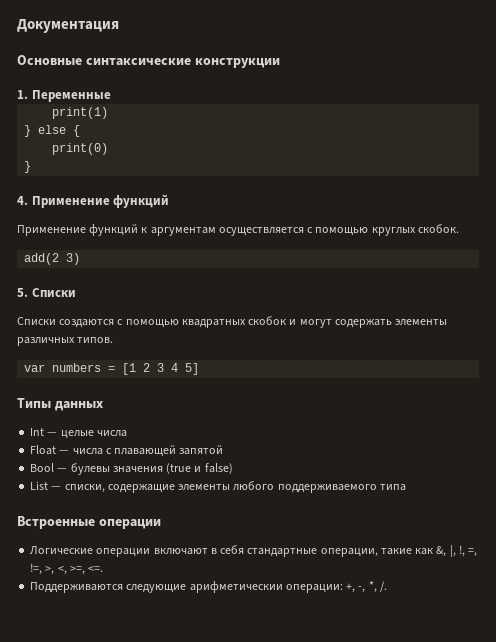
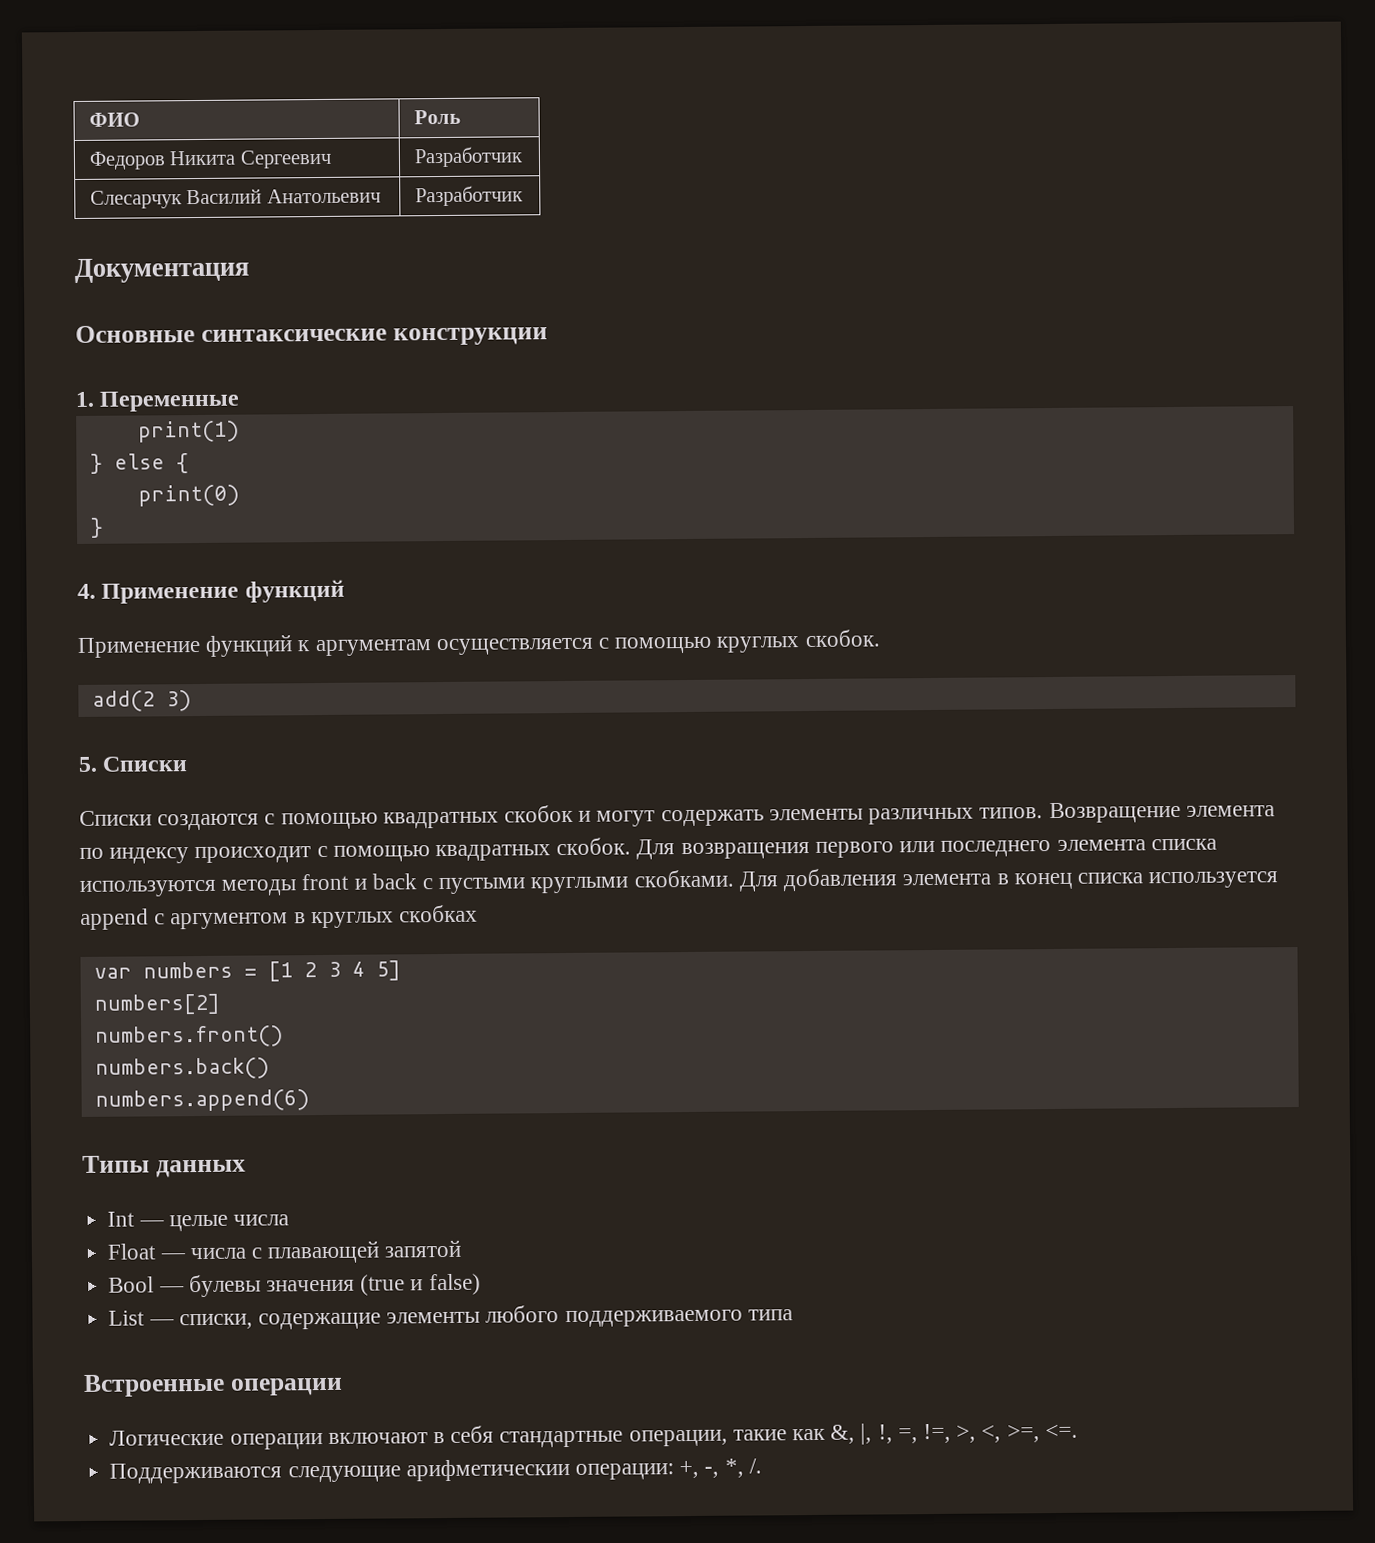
+ ФИО | Роль
+ Федоров Никита Сергеевич | Разработчик
+ Слесарчук Василий Анатольевич | Разработчик
+ Возвращение элемента по индексу происходит с помощью квадратных скобок. Для возвращения первого или последнего элемента списка используются методы front и back с пустыми круглыми скобками. Для добавления элемента в конец списка используется append с аргументом в круглых скобках
+ numbers[2]
+ numbers.front()
+ numbers.back()
+ numbers.append(6)

